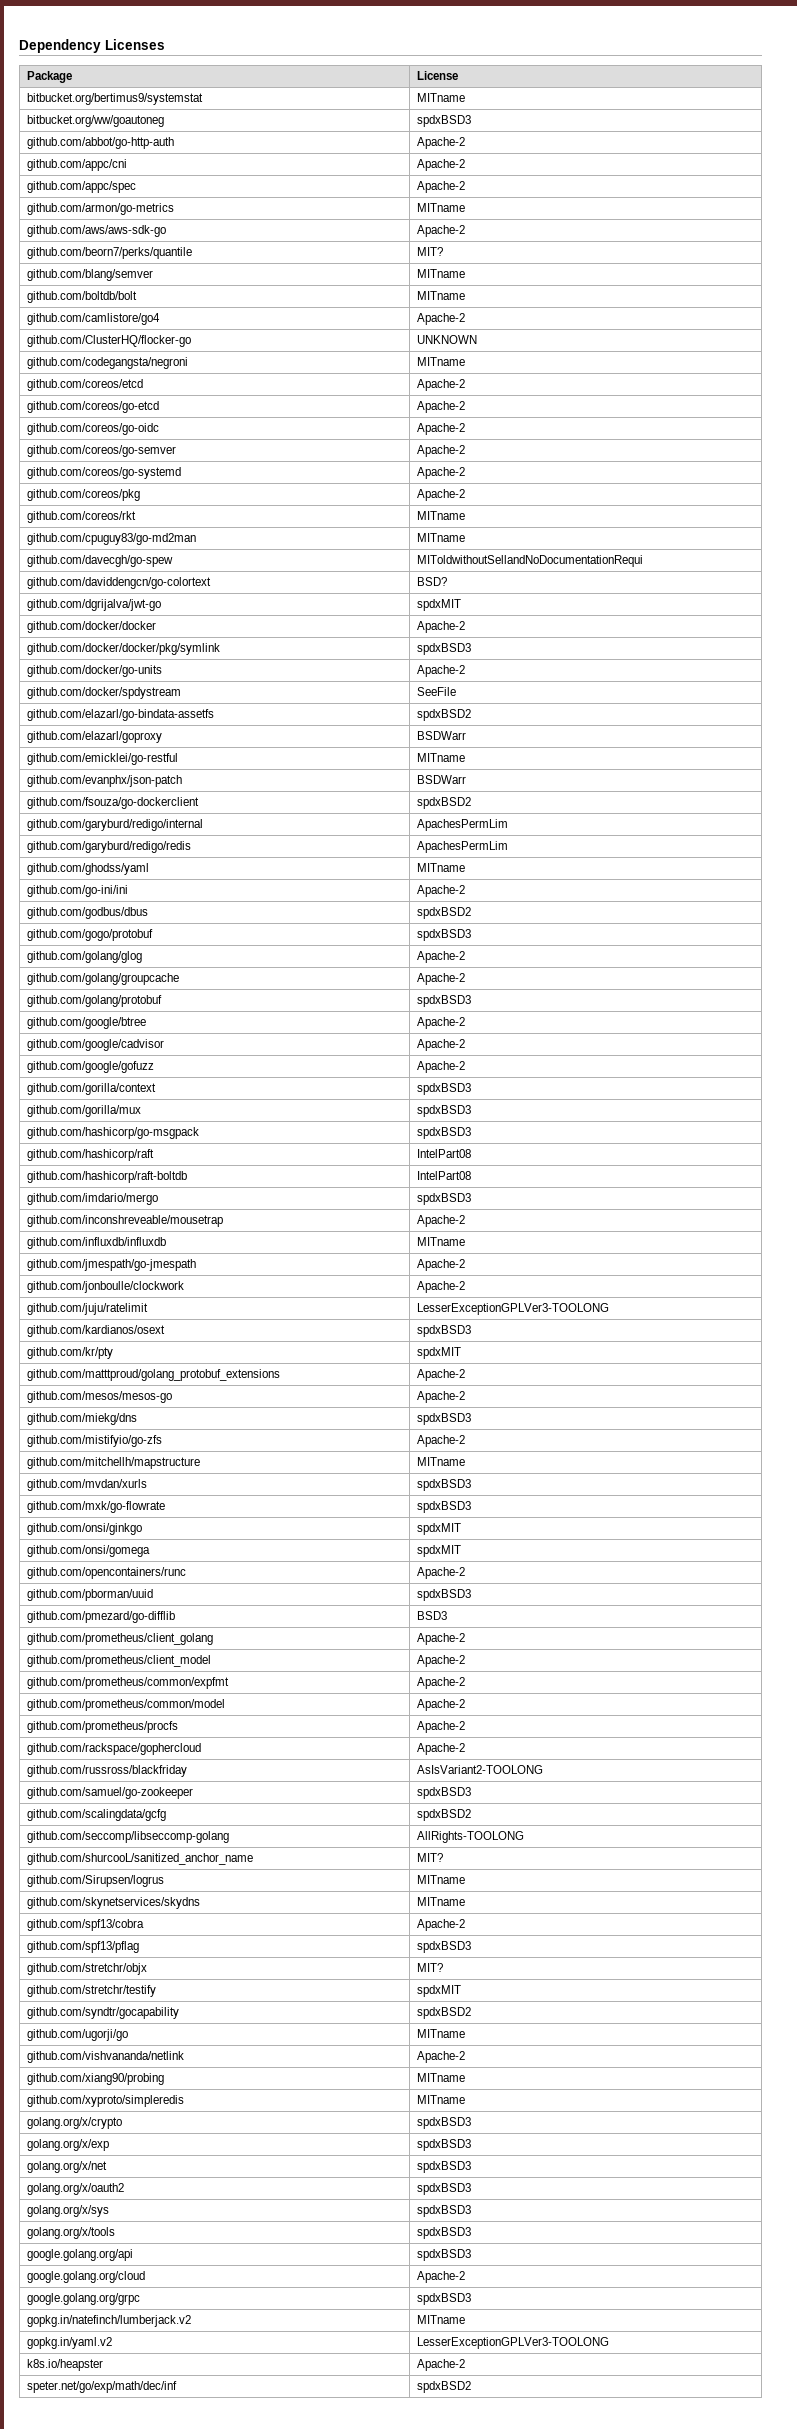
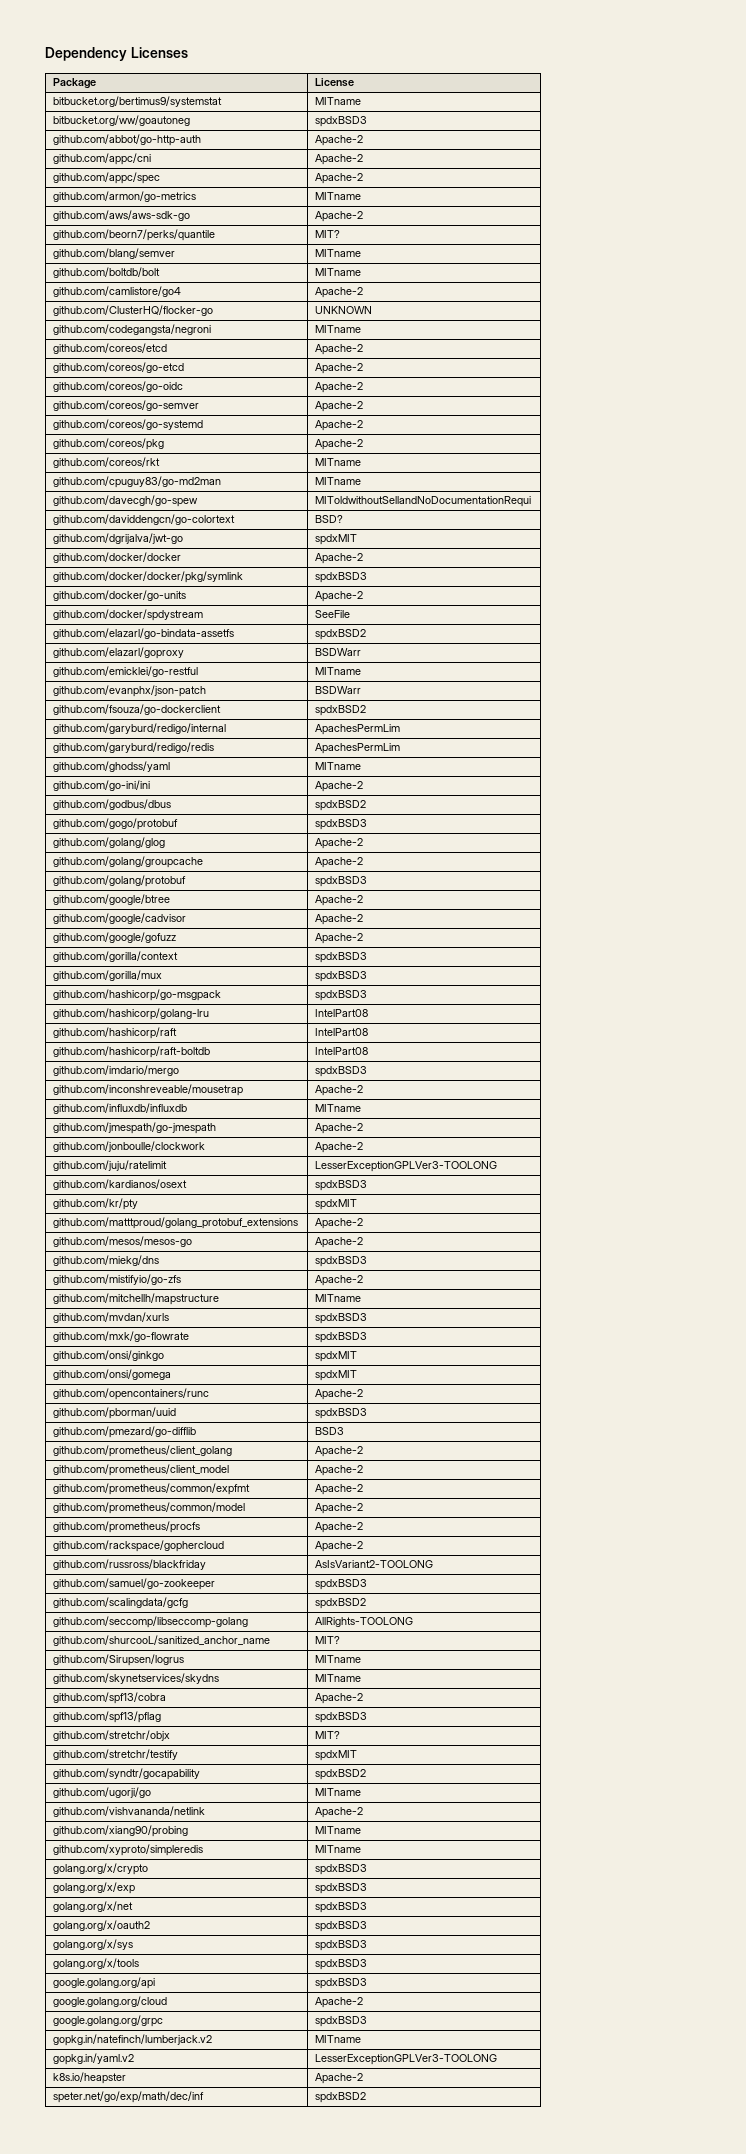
+ github.com/hashicorp/golang-lru | IntelPart08

